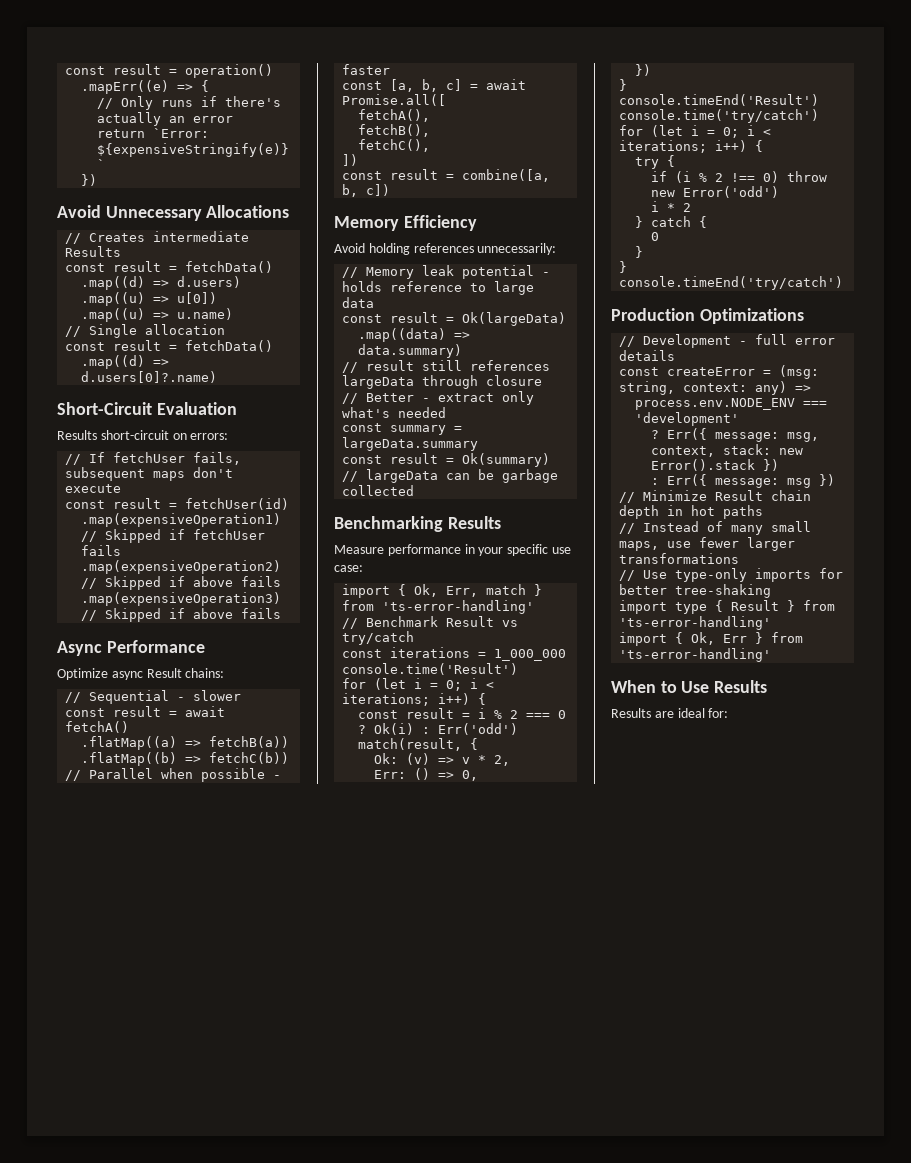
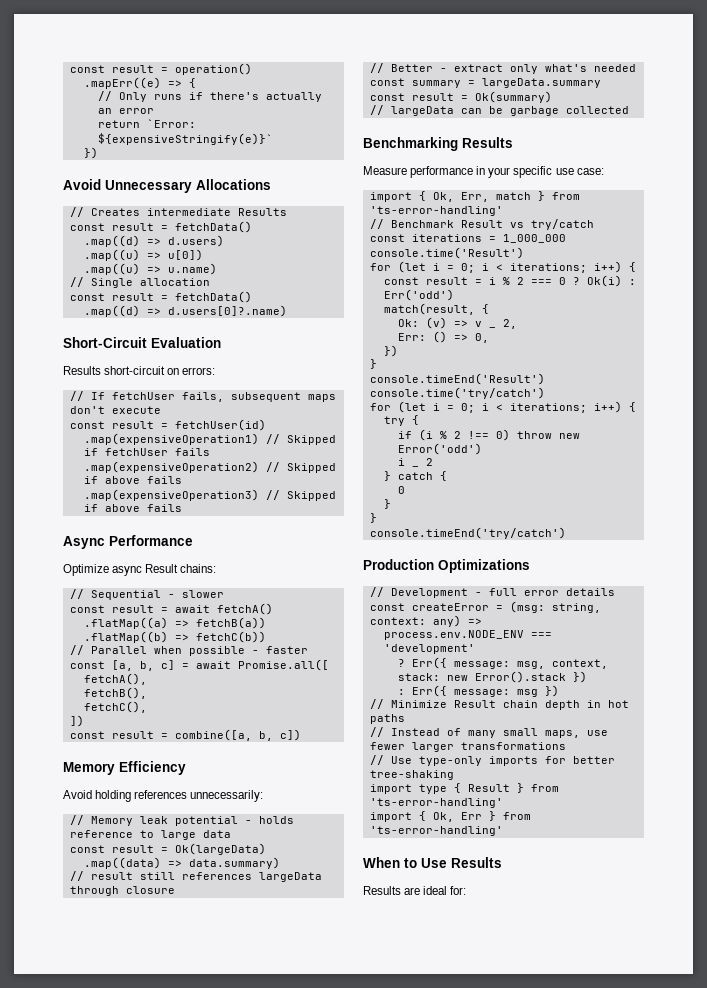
- Ok: (v) => v * 2,
+ Ok: (v) => v _ 2,
- i * 2
+ i _ 2

